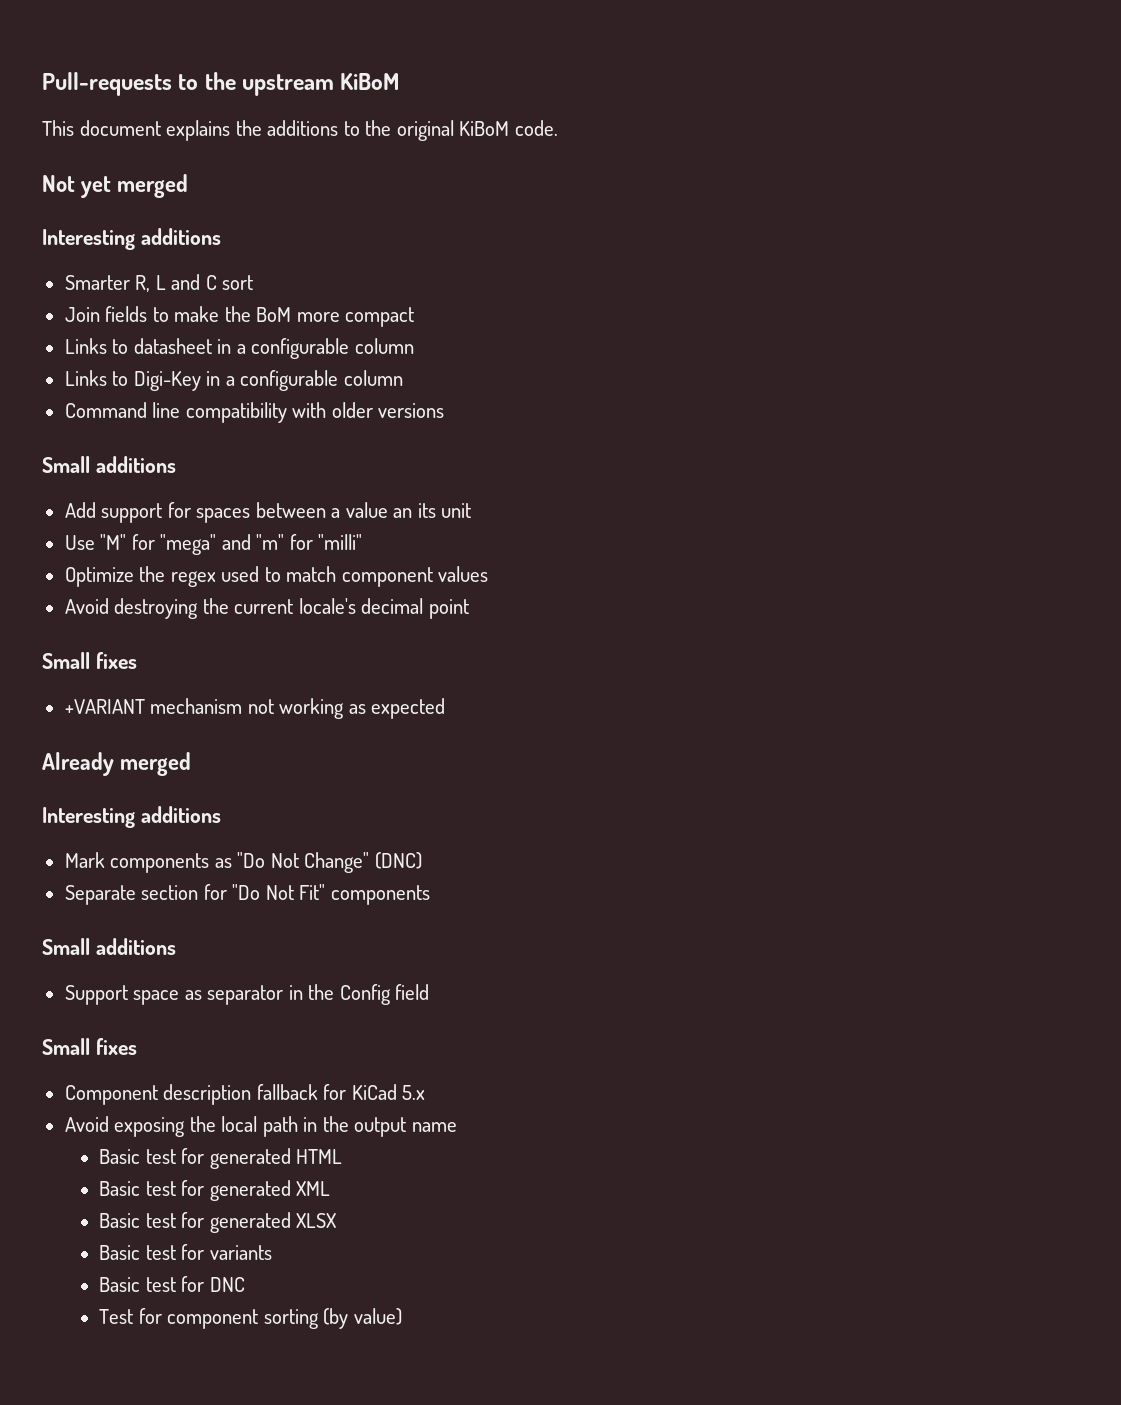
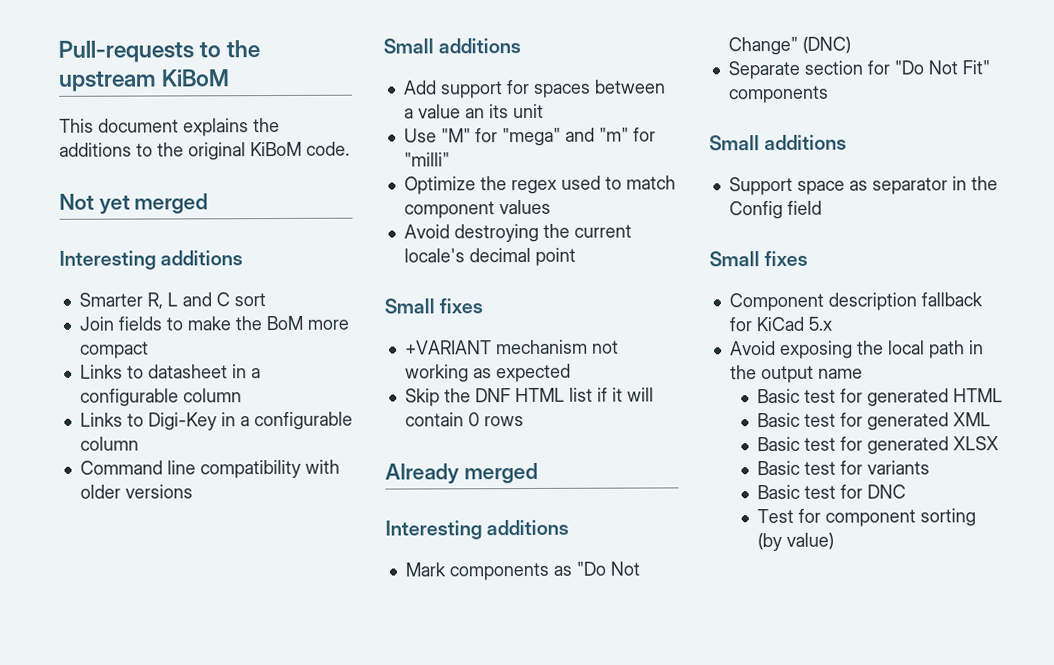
+ Skip the DNF HTML list if it will contain 0 rows

